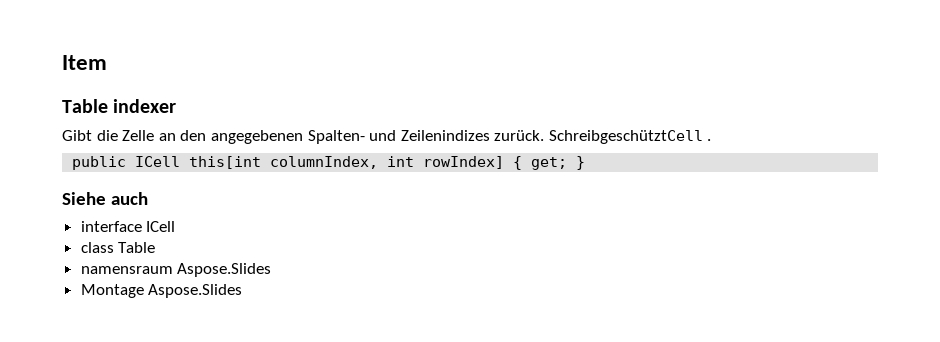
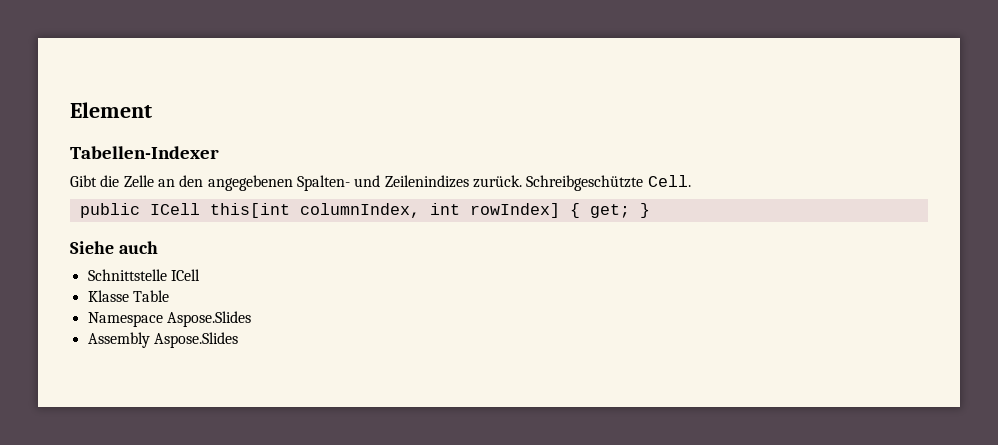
- Item
- Table indexer
+ Element
+ Tabellen-Indexer
- SchreibgeschütztCell .
+ Schreibgeschützte Cell.
- interface ICell
+ Schnittstelle ICell
- class Table
+ Klasse Table
- namensraum Aspose.Slides
+ Namespace Aspose.Slides
- Montage Aspose.Slides
+ Assembly Aspose.Slides

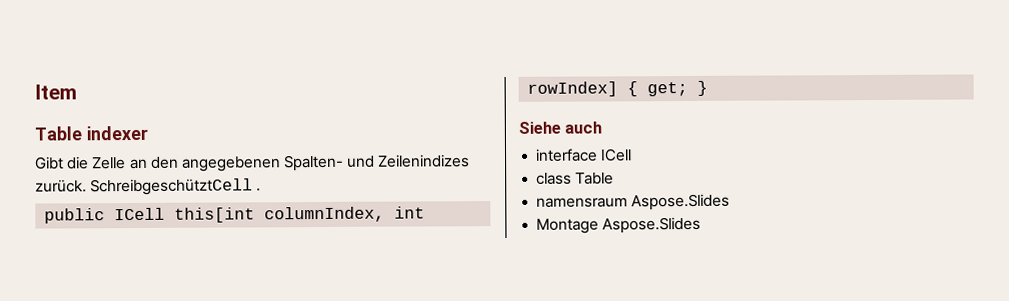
- Element
- Tabellen-Indexer
+ Item
+ Table indexer
- Schreibgeschützte Cell.
+ SchreibgeschütztCell .
- Schnittstelle ICell
+ interface ICell
- Klasse Table
+ class Table
- Namespace Aspose.Slides
+ namensraum Aspose.Slides
- Assembly Aspose.Slides
+ Montage Aspose.Slides

